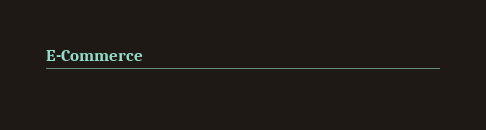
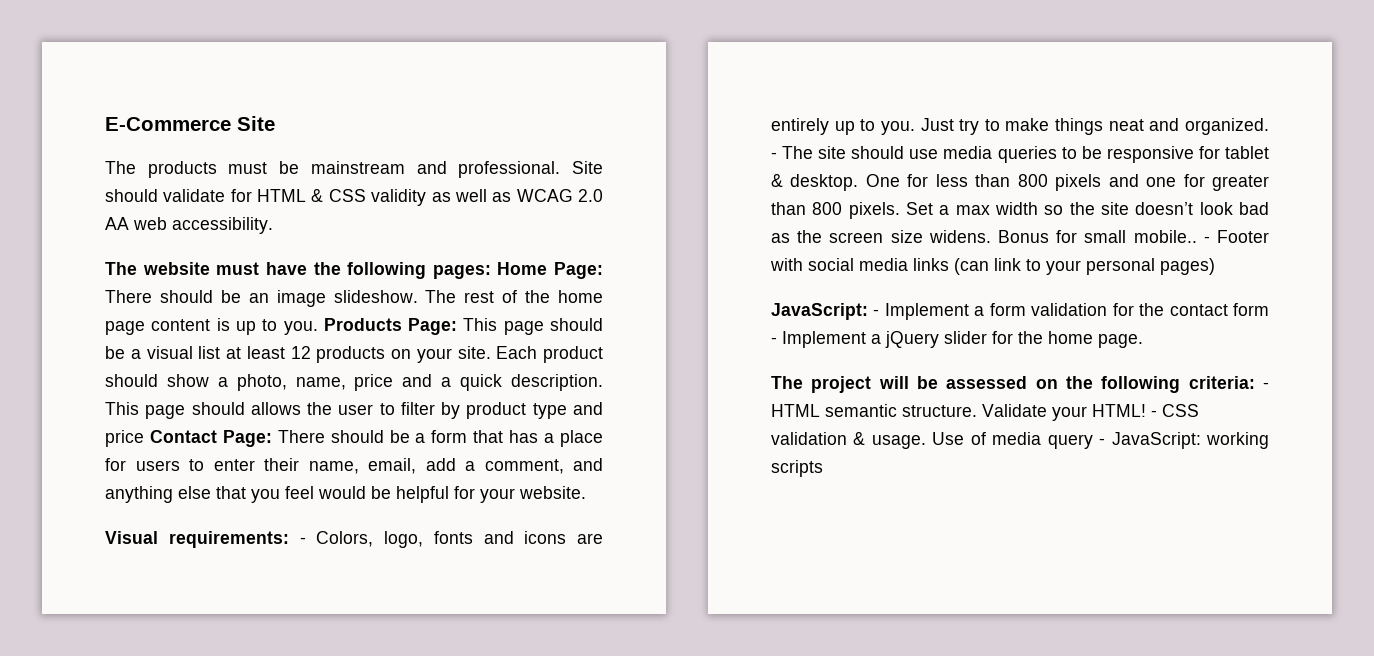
- E-Commerce
+ E-Commerce Site
+ The products must be mainstream and professional. Site should validate for HTML & CSS validity as well as WCAG 2.0 AA web accessibility.
+ The website must have the following pages: Home Page: There should be an image slideshow. The rest of the home page content is up to you. Products Page: This page should be a visual list at least 12 products on your site. Each product should show a photo, name, price and a quick description. This page should allows the user to filter by product type and price Contact Page: There should be a form that has a place for users to enter their name, email, add a comment, and anything else that you feel would be helpful for your website.
+ Visual requirements: - Colors, logo, fonts and icons are entirely up to you. Just try to make things neat and organized. - The site should use media queries to be responsive for tablet & desktop. One for less than 800 pixels and one for greater than 800 pixels. Set a max width so the site doesn’t look bad as the screen size widens. Bonus for small mobile.. - Footer with social media links (can link to your personal pages)
+ JavaScript: - Implement a form validation for the contact form - Implement a jQuery slider for the home page.
+ The project will be assessed on the following criteria: - HTML semantic structure. Validate your HTML! - CSS validation & usage. Use of media query - JavaScript: working scripts

